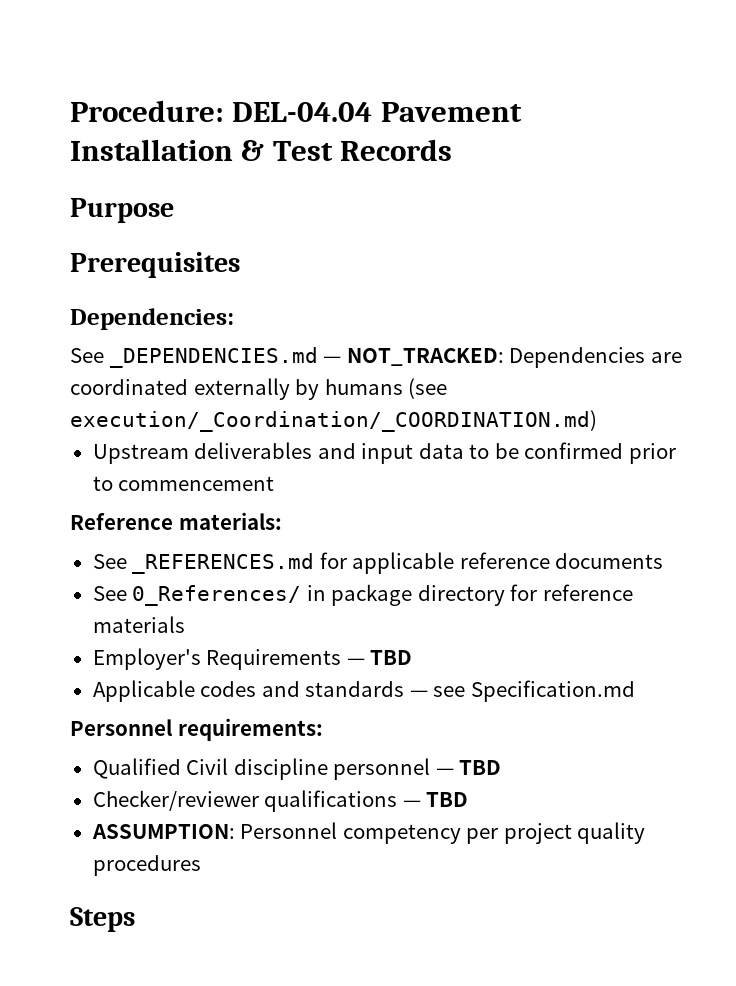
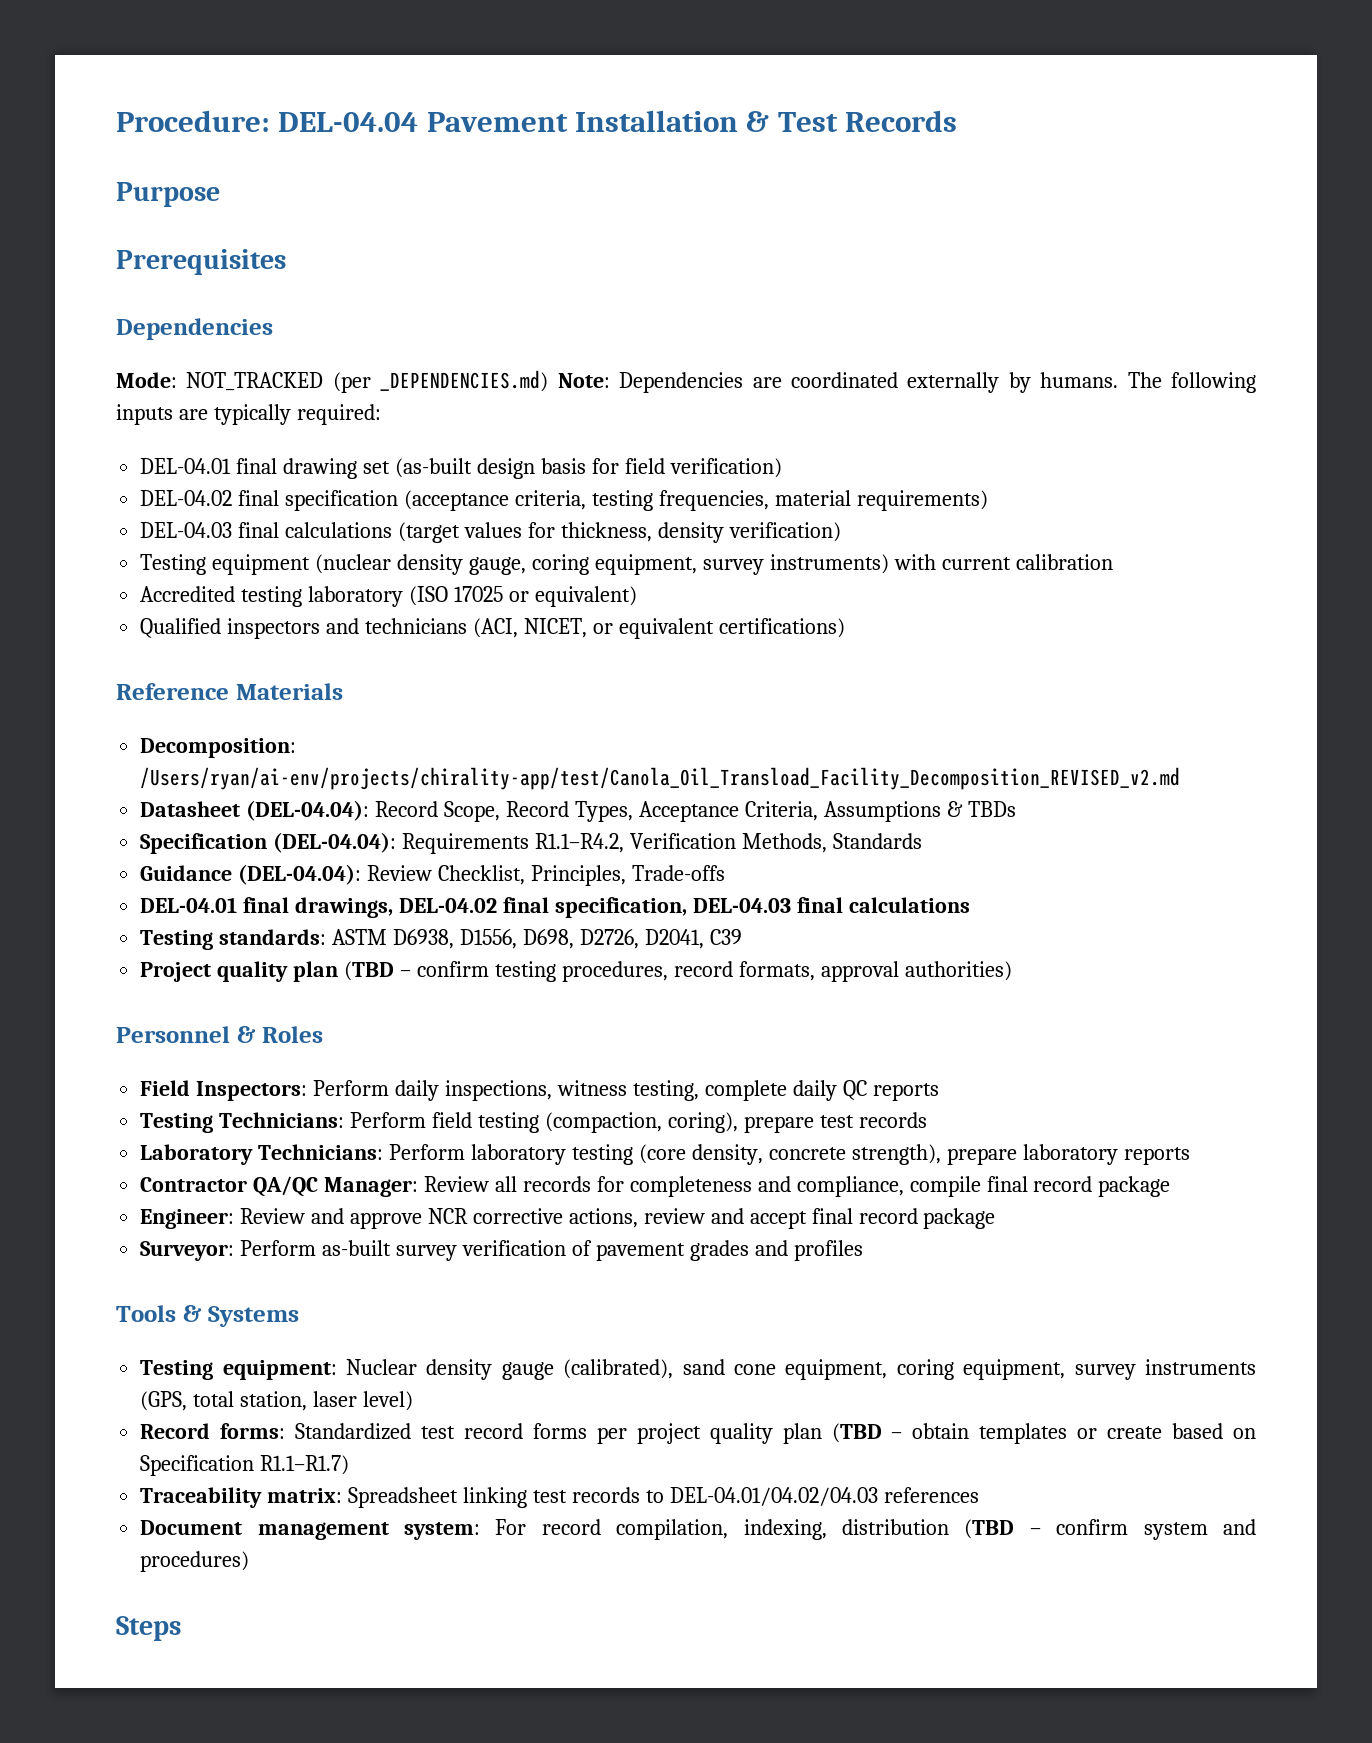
  Prerequisites
- Dependencies:
- See _DEPENDENCIES.md — NOT_TRACKED: Dependencies are coordinated externally by humans (see execution/_Coordination/_COORDINATION.md)
- Upstream deliverables and input data to be confirmed prior to commencement
- Reference materials:
- See _REFERENCES.md for applicable reference documents
- See 0_References/ in package directory for reference materials
- Employer's Requirements — TBD
- Applicable codes and standards — see Specification.md
- Personnel requirements:
- Qualified Civil discipline personnel — TBD
- Checker/reviewer qualifications — TBD
- ASSUMPTION: Personnel competency per project quality procedures
+ Dependencies
+ Mode: NOT_TRACKED (per _DEPENDENCIES.md) Note: Dependencies are coordinated externally by humans. The following inputs are typically required:
+ DEL-04.01 final drawing set (as-built design basis for field verification)
+ DEL-04.02 final specification (acceptance criteria, testing frequencies, material requirements)
+ DEL-04.03 final calculations (target values for thickness, density verification)
+ Testing equipment (nuclear density gauge, coring equipment, survey instruments) with current calibration
+ Accredited testing laboratory (ISO 17025 or equivalent)
+ Qualified inspectors and technicians (ACI, NICET, or equivalent certifications)
+ Reference Materials
+ Decomposition: /Users/ryan/ai-env/projects/chirality-app/test/Canola_Oil_Transload_Facility_Decomposition_REVISED_v2.md
+ Datasheet (DEL-04.04): Record Scope, Record Types, Acceptance Criteria, Assumptions & TBDs
+ Specification (DEL-04.04): Requirements R1.1–R4.2, Verification Methods, Standards
+ Guidance (DEL-04.04): Review Checklist, Principles, Trade-offs
+ DEL-04.01 final drawings, DEL-04.02 final specification, DEL-04.03 final calculations
+ Testing standards: ASTM D6938, D1556, D698, D2726, D2041, C39
+ Project quality plan (TBD – confirm testing procedures, record formats, approval authorities)
+ Personnel & Roles
+ Field Inspectors: Perform daily inspections, witness testing, complete daily QC reports
+ Testing Technicians: Perform field testing (compaction, coring), prepare test records
+ Laboratory Technicians: Perform laboratory testing (core density, concrete strength), prepare laboratory reports
+ Contractor QA/QC Manager: Review all records for completeness and compliance, compile final record package
+ Engineer: Review and approve NCR corrective actions, review and accept final record package
+ Surveyor: Perform as-built survey verification of pavement grades and profiles
+ Tools & Systems
+ Testing equipment: Nuclear density gauge (calibrated), sand cone equipment, coring equipment, survey instruments (GPS, total station, laser level)
+ Record forms: Standardized test record forms per project quality plan (TBD – obtain templates or create based on Specification R1.1–R1.7)
+ Traceability matrix: Spreadsheet linking test records to DEL-04.01/04.02/04.03 references
+ Document management system: For record compilation, indexing, distribution (TBD – confirm system and procedures)

